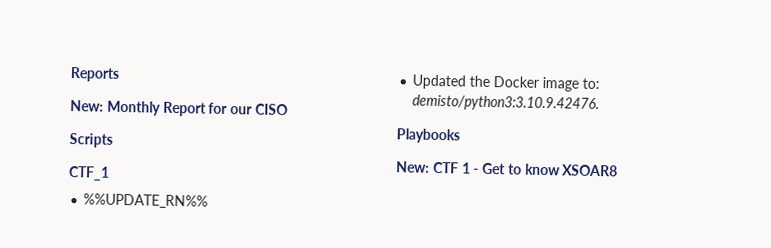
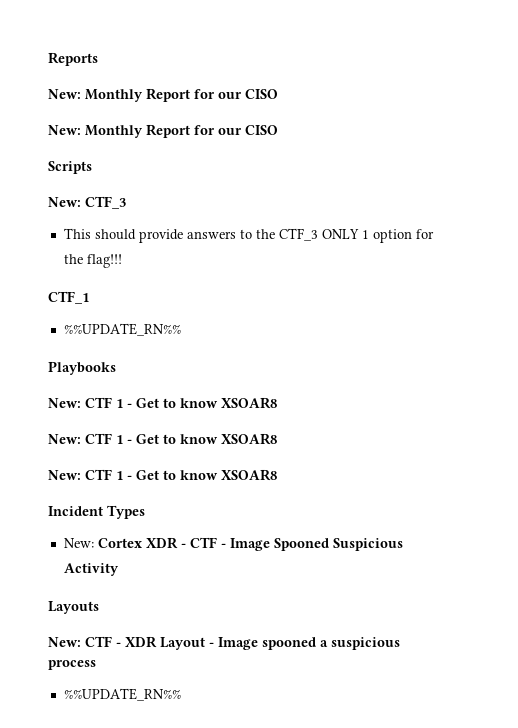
  Reports
  New: Monthly Report for our CISO
+ New: Monthly Report for our CISO
  Scripts
+ New: CTF_3
+ This should provide answers to the CTF_3 ONLY 1 option for the flag!!!
  CTF_1
  %%UPDATE_RN%%
- Updated the Docker image to: demisto/python3:3.10.9.42476.
  Playbooks
  New: CTF 1 - Get to know XSOAR8
+ New: CTF 1 - Get to know XSOAR8
+ New: CTF 1 - Get to know XSOAR8
+ Incident Types
+ New: Cortex XDR - CTF - Image Spooned Suspicious Activity
+ Layouts
+ New: CTF - XDR Layout - Image spooned a suspicious process
+ %%UPDATE_RN%%

